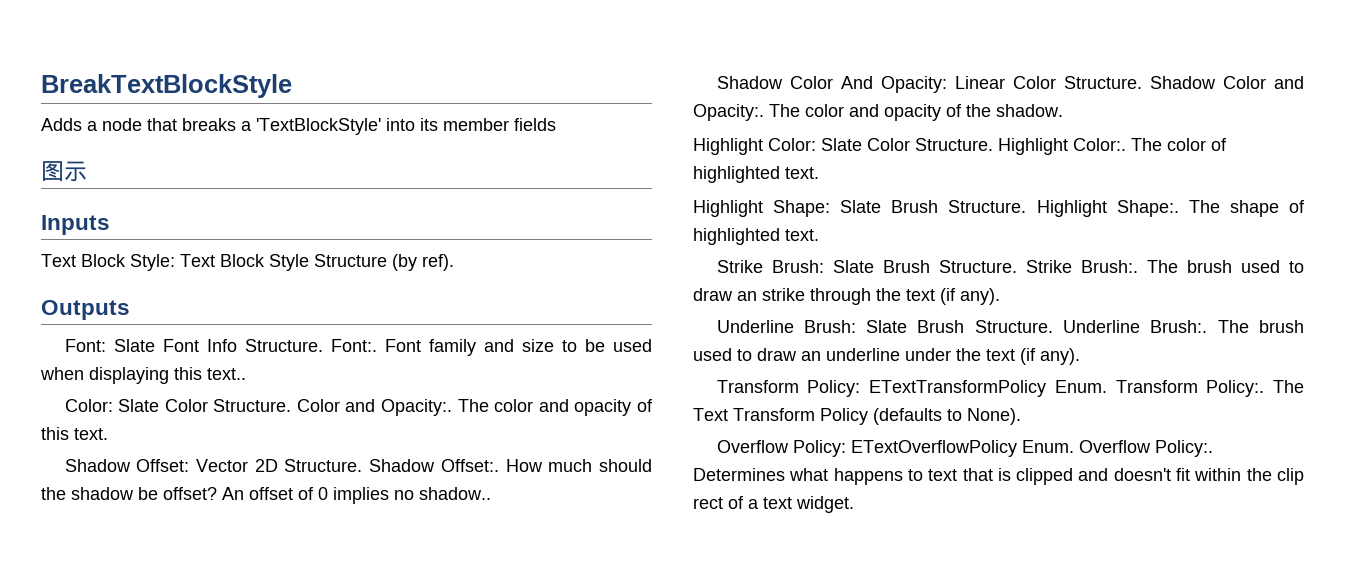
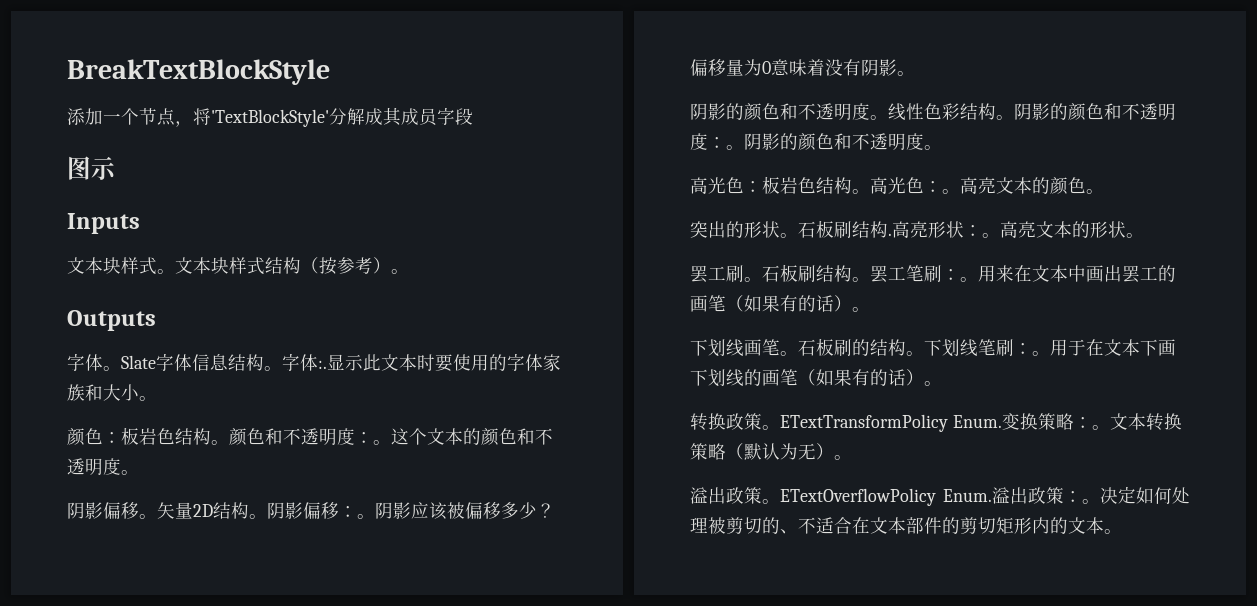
- Adds a node that breaks a 'TextBlockStyle' into its member fields
+ 添加一个节点，将'TextBlockStyle'分解成其成员字段
  图示
  Inputs
- Text Block Style: Text Block Style Structure (by ref).
+ 文本块样式。文本块样式结构（按参考）。
  Outputs
- Font: Slate Font Info Structure. Font:. Font family and size to be used when displaying this text..
- Color: Slate Color Structure. Color and Opacity:. The color and opacity of this text.
- Shadow Offset: Vector 2D Structure. Shadow Offset:. How much should the shadow be offset? An offset of 0 implies no shadow..
- Shadow Color And Opacity: Linear Color Structure. Shadow Color and Opacity:. The color and opacity of the shadow.
- Highlight Color: Slate Color Structure. Highlight Color:. The color of highlighted text.
- Highlight Shape: Slate Brush Structure. Highlight Shape:. The shape of highlighted text.
- Strike Brush: Slate Brush Structure. Strike Brush:. The brush used to draw an strike through the text (if any).
- Underline Brush: Slate Brush Structure. Underline Brush:. The brush used to draw an underline under the text (if any).
- Transform Policy: ETextTransformPolicy Enum. Transform Policy:. The Text Transform Policy (defaults to None).
- Overflow Policy: ETextOverflowPolicy Enum. Overflow Policy:. Determines what happens to text that is clipped and doesn't fit within the clip rect of a text widget.
+ 字体。Slate字体信息结构。字体:.显示此文本时要使用的字体家族和大小。
+ 颜色：板岩色结构。颜色和不透明度：。这个文本的颜色和不透明度。
+ 阴影偏移。矢量2D结构。阴影偏移：。阴影应该被偏移多少？偏移量为0意味着没有阴影。
+ 阴影的颜色和不透明度。线性色彩结构。阴影的颜色和不透明度：。阴影的颜色和不透明度。
+ 高光色：板岩色结构。高光色：。高亮文本的颜色。
+ 突出的形状。石板刷结构.高亮形状：。高亮文本的形状。
+ 罢工刷。石板刷结构。罢工笔刷：。用来在文本中画出罢工的画笔（如果有的话）。
+ 下划线画笔。石板刷的结构。下划线笔刷：。用于在文本下画下划线的画笔（如果有的话）。
+ 转换政策。ETextTransformPolicy Enum.变换策略：。文本转换策略（默认为无）。
+ 溢出政策。ETextOverflowPolicy Enum.溢出政策：。决定如何处理被剪切的、不适合在文本部件的剪切矩形内的文本。

